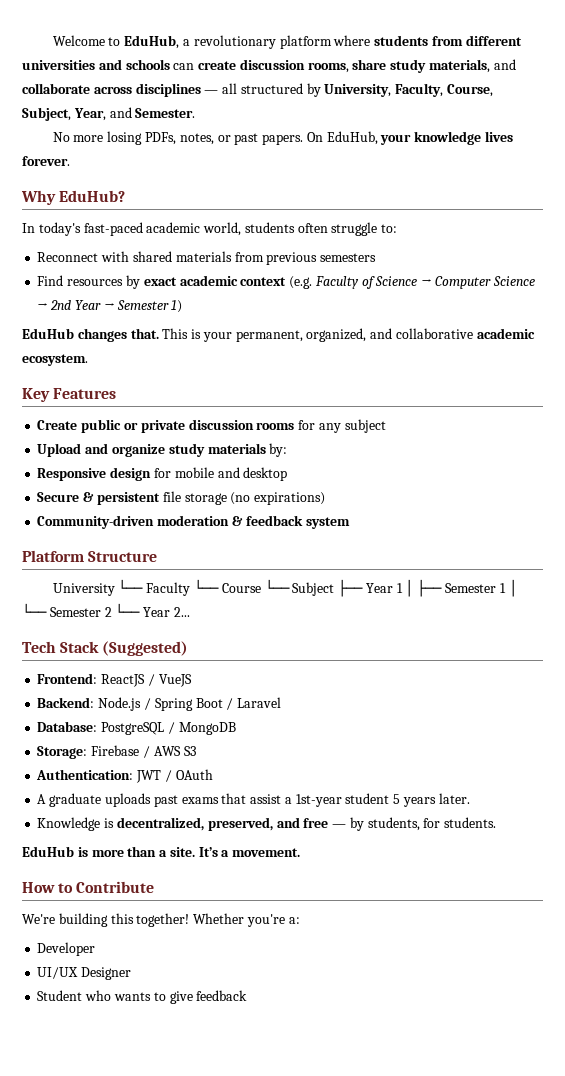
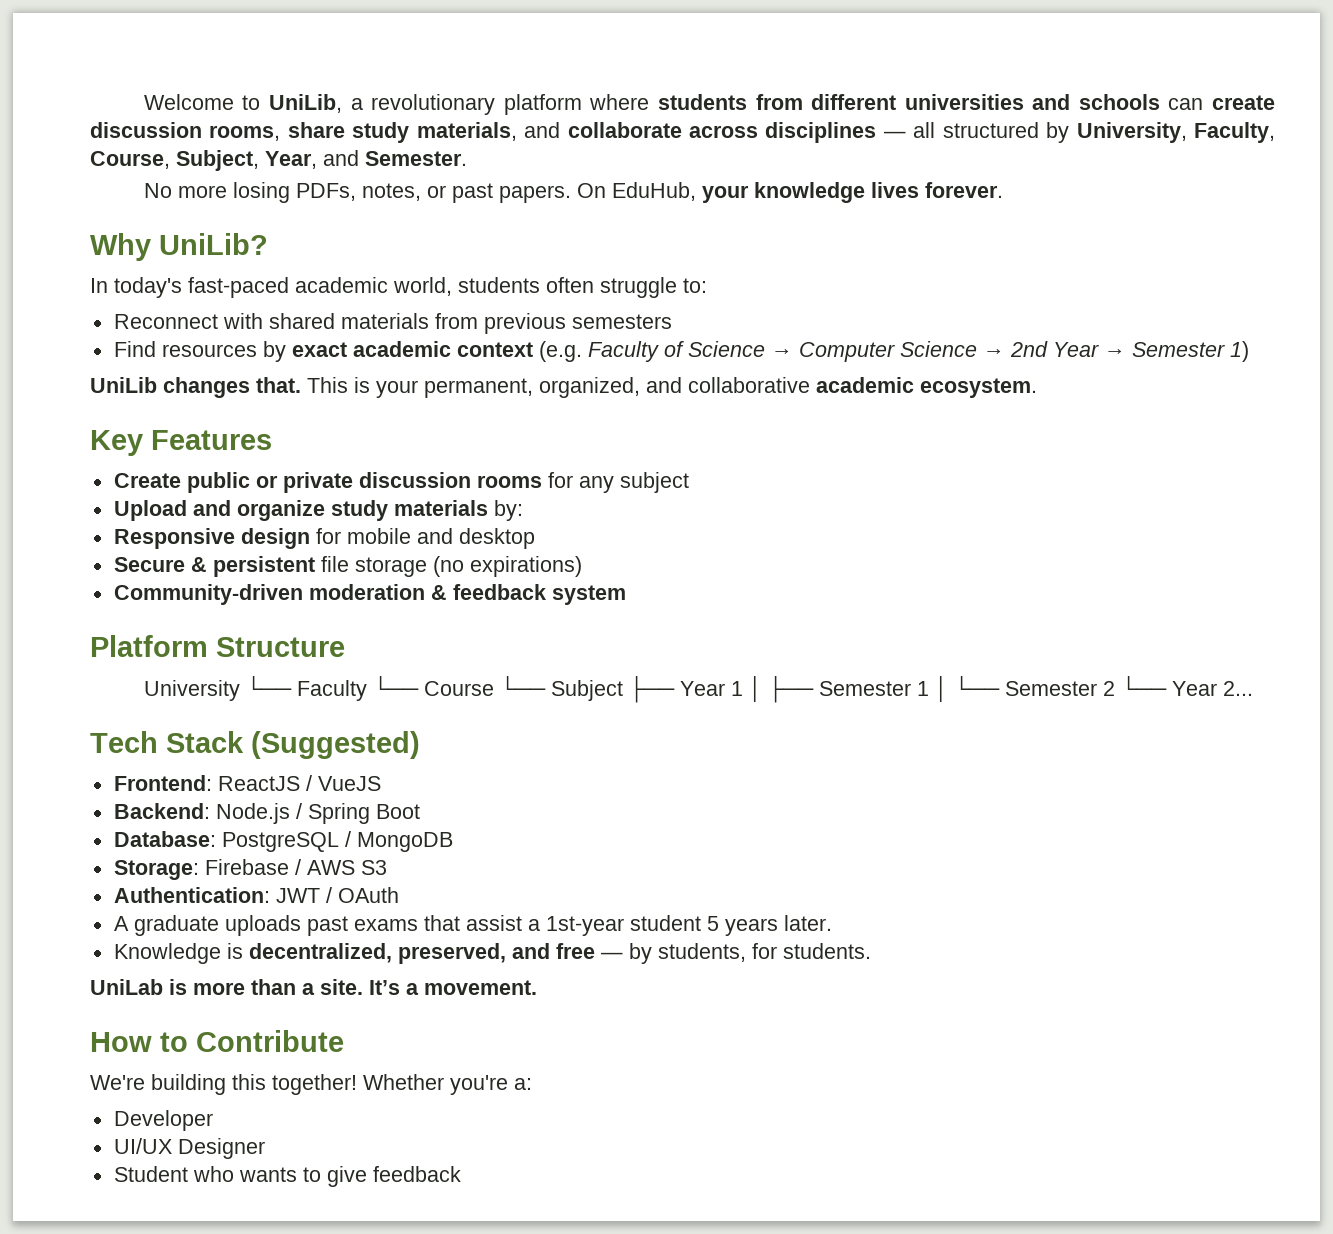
- Welcome to EduHub, a revolutionary platform where students from different universities and schools can create discussion rooms, share study materials, and collaborate across disciplines — all structured by University, Faculty, Course, Subject, Year, and Semester.
+ Welcome to UniLib, a revolutionary platform where students from different universities and schools can create discussion rooms, share study materials, and collaborate across disciplines — all structured by University, Faculty, Course, Subject, Year, and Semester.
- Why EduHub?
+ Why UniLib?
- EduHub changes that.
+ UniLib changes that.
- Backend: Node.js / Spring Boot / Laravel
+ Backend: Node.js / Spring Boot
- EduHub is more than a site.
+ UniLab is more than a site.

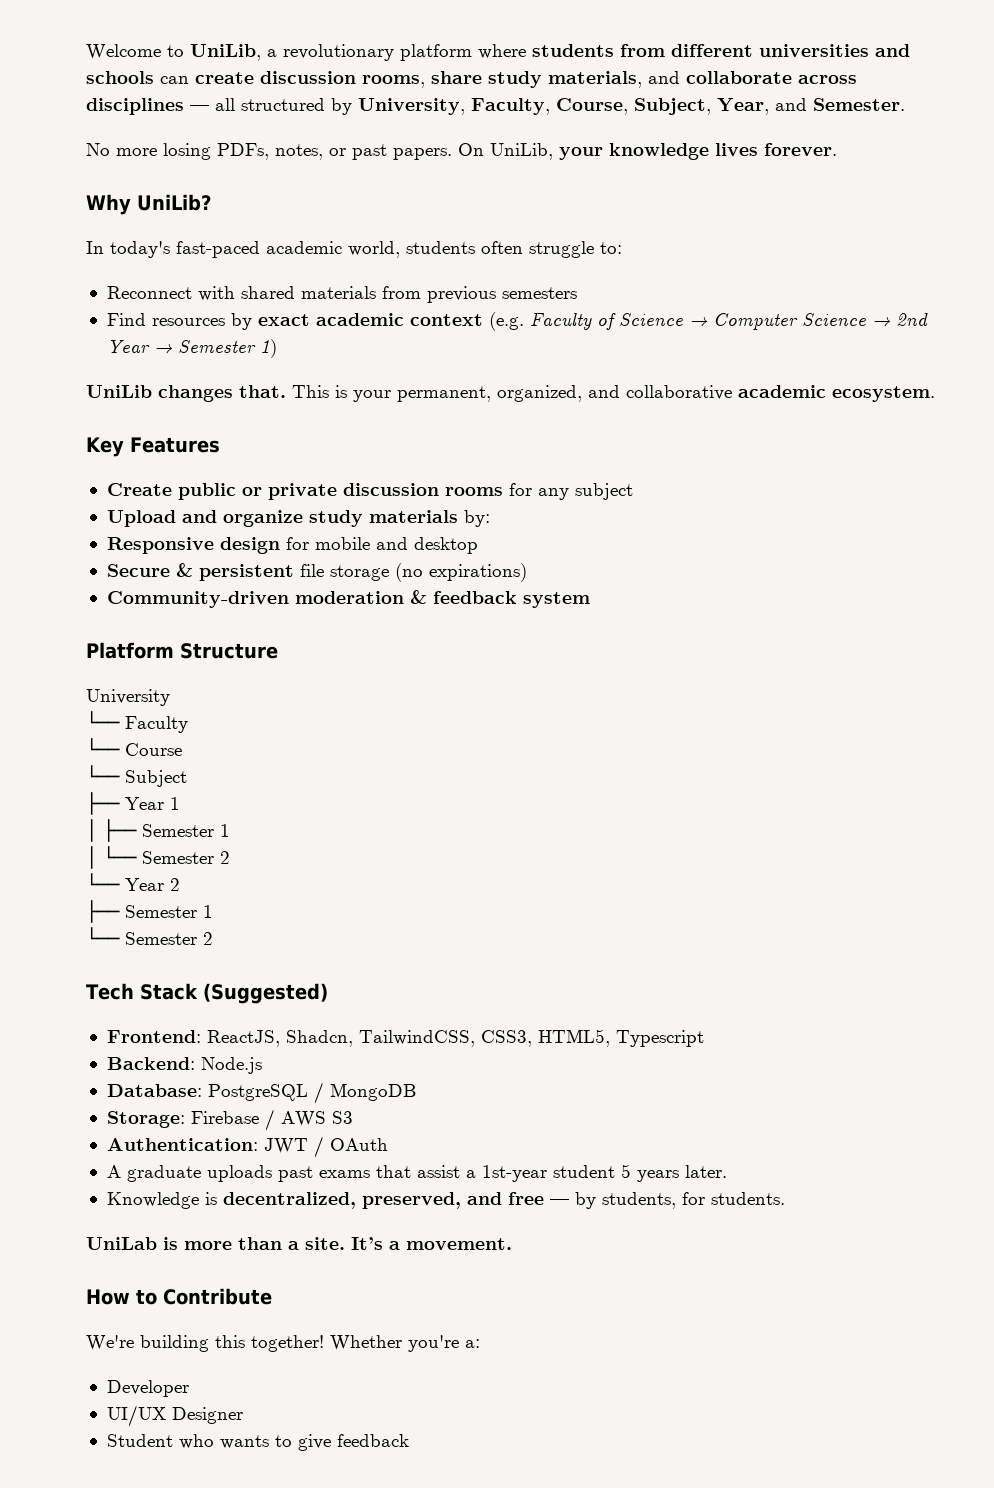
- On EduHub, your knowledge lives forever.
+ On UniLib, your knowledge lives forever.
- University └── Faculty └── Course └── Subject ├── Year 1 │ ├── Semester 1 │ └── Semester 2 └── Year 2...
+ University
+ └── Faculty
+ └── Course
+ └── Subject
+ ├── Year 1
+ │ ├── Semester 1
+ │ └── Semester 2
+ └── Year 2
+ ├── Semester 1
+ └── Semester 2
  Tech Stack (Suggested)
- Frontend: ReactJS / VueJS
+ Frontend: ReactJS, Shadcn, TailwindCSS, CSS3, HTML5, Typescript
- Backend: Node.js / Spring Boot
+ Backend: Node.js

